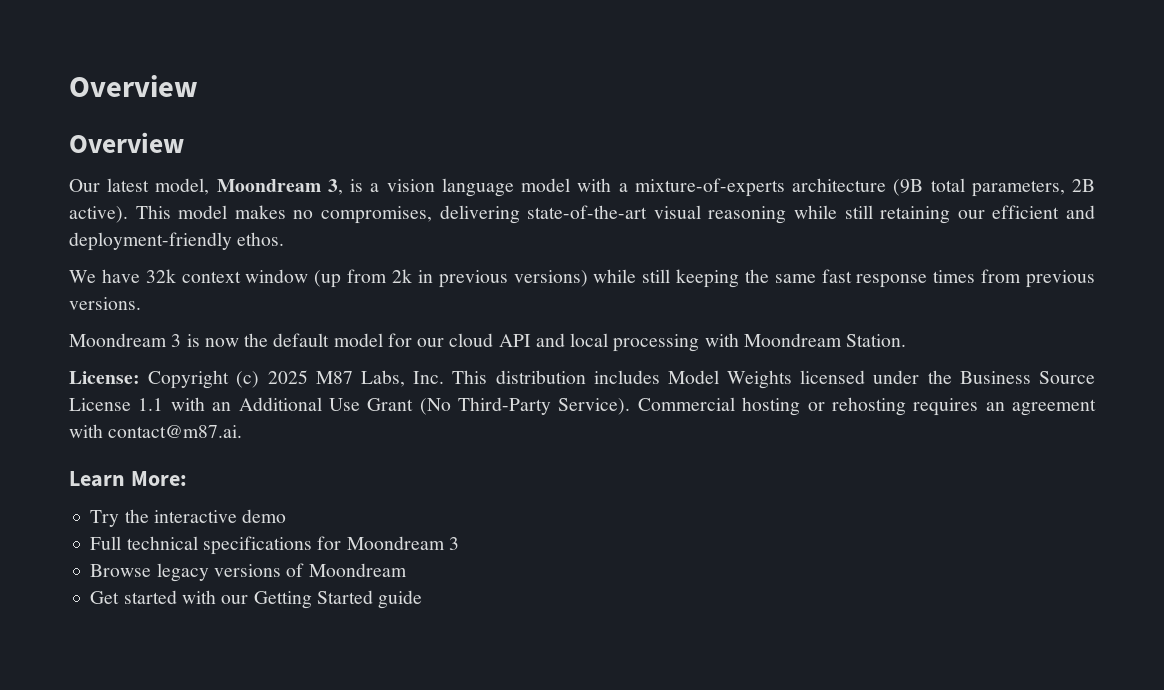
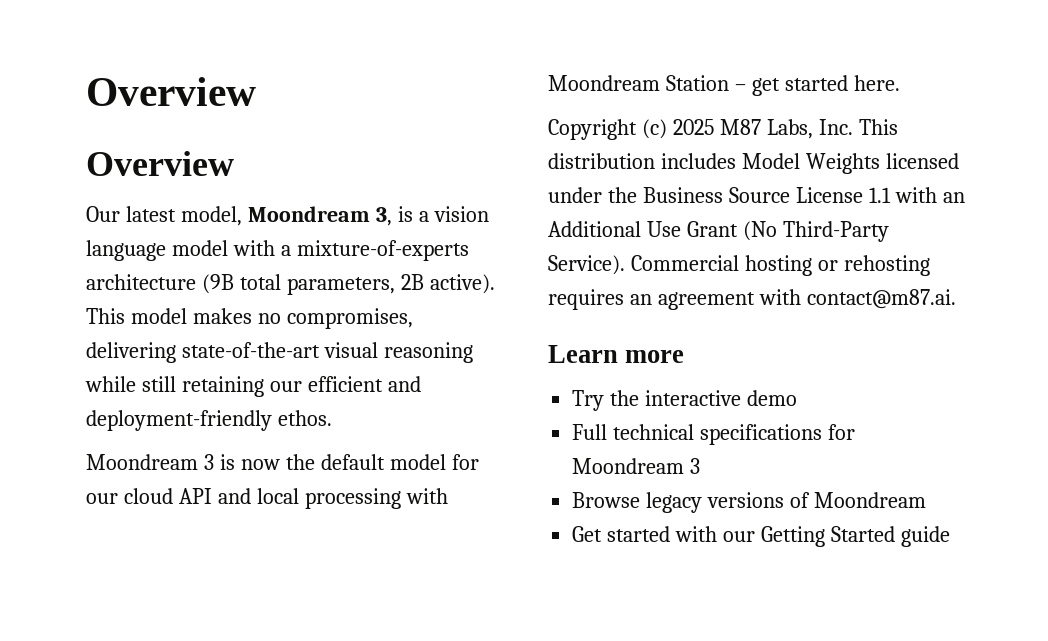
- We have 32k context window (up from 2k in previous versions) while still keeping the same fast response times from previous versions.
- Moondream 3 is now the default model for our cloud API and local processing with Moondream Station.
- License: Copyright (c) 2025 M87 Labs, Inc. This distribution includes Model Weights licensed under the Business Source License 1.1 with an Additional Use Grant (No Third-Party Service).
+ Moondream 3 is now the default model for our cloud API and local processing with Moondream Station – get started here.
+ Copyright (c) 2025 M87 Labs, Inc. This distribution includes Model Weights licensed under the Business Source License 1.1 with an Additional Use Grant (No Third-Party Service).
- Learn More:
+ Learn more

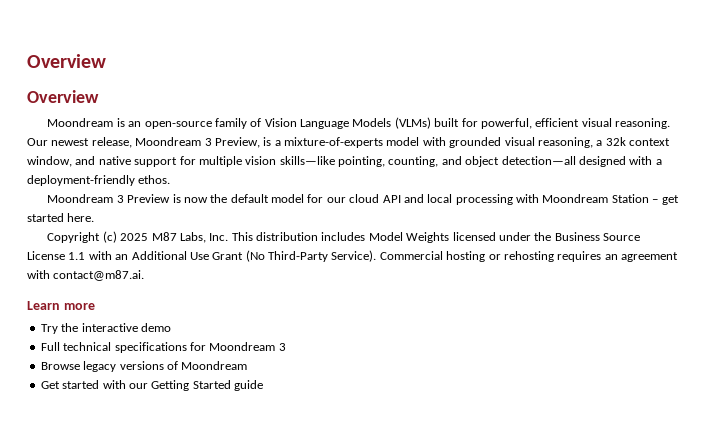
- Our latest model, Moondream 3, is a vision language model with a mixture-of-experts architecture (9B total parameters, 2B active). This model makes no compromises, delivering state-of-the-art visual reasoning while still retaining our efficient and deployment-friendly ethos.
+ Moondream is an open-source family of Vision Language Models (VLMs) built for powerful, efficient visual reasoning. Our newest release, Moondream 3 Preview, is a mixture-of-experts model with grounded visual reasoning, a 32k context window, and native support for multiple vision skills—like pointing, counting, and object detection—all designed with a deployment-friendly ethos.
- Moondream 3 is now the default model for our cloud API and local processing with Moondream Station – get started here.
+ Moondream 3 Preview is now the default model for our cloud API and local processing with Moondream Station – get started here.

